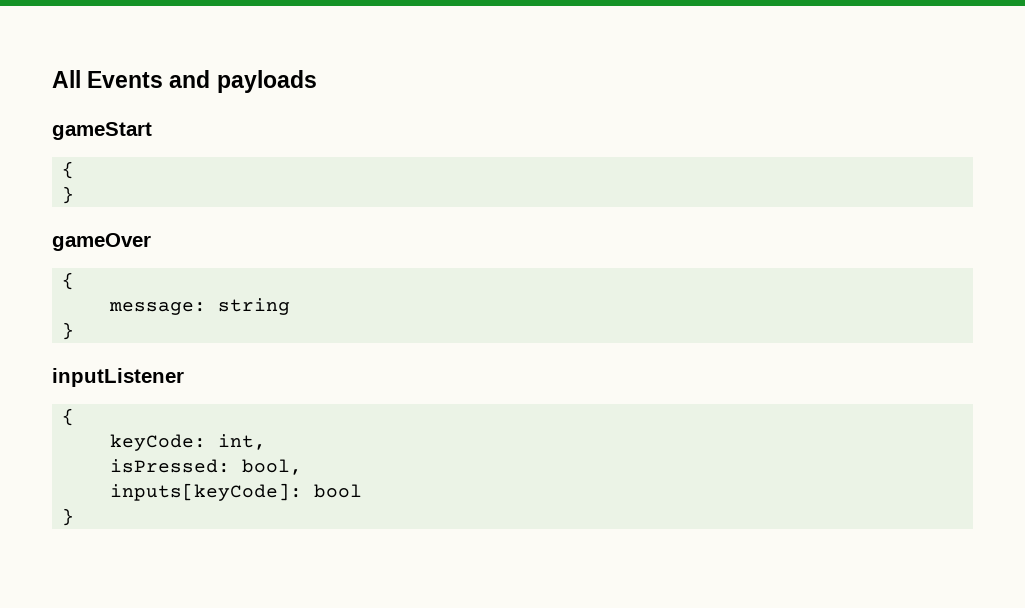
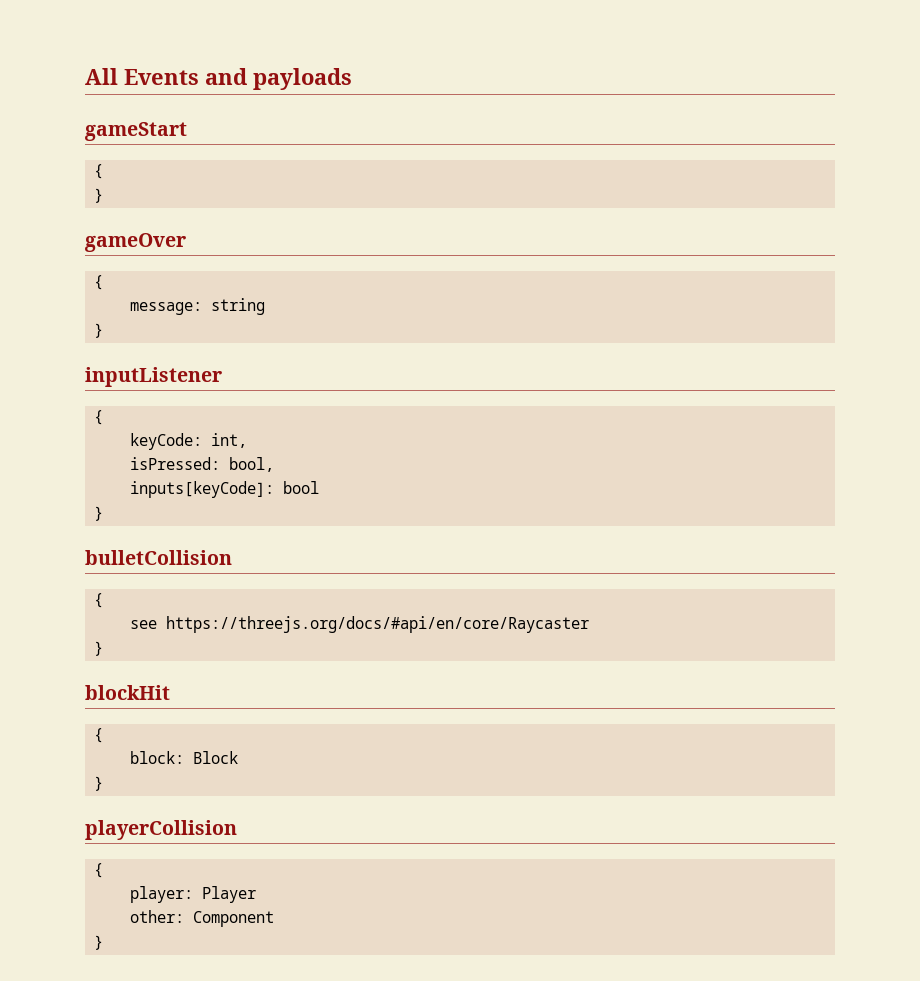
+ bulletCollision
+ {
+ see https://threejs.org/docs/#api/en/core/Raycaster
+ }
+ blockHit
+ {
+ block: Block
+ }
+ playerCollision
+ {
+ player: Player
+ other: Component
+ }

